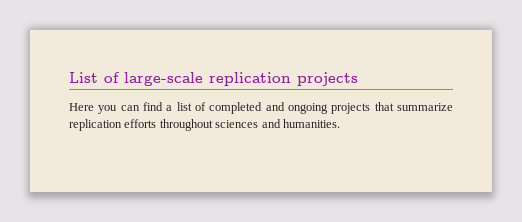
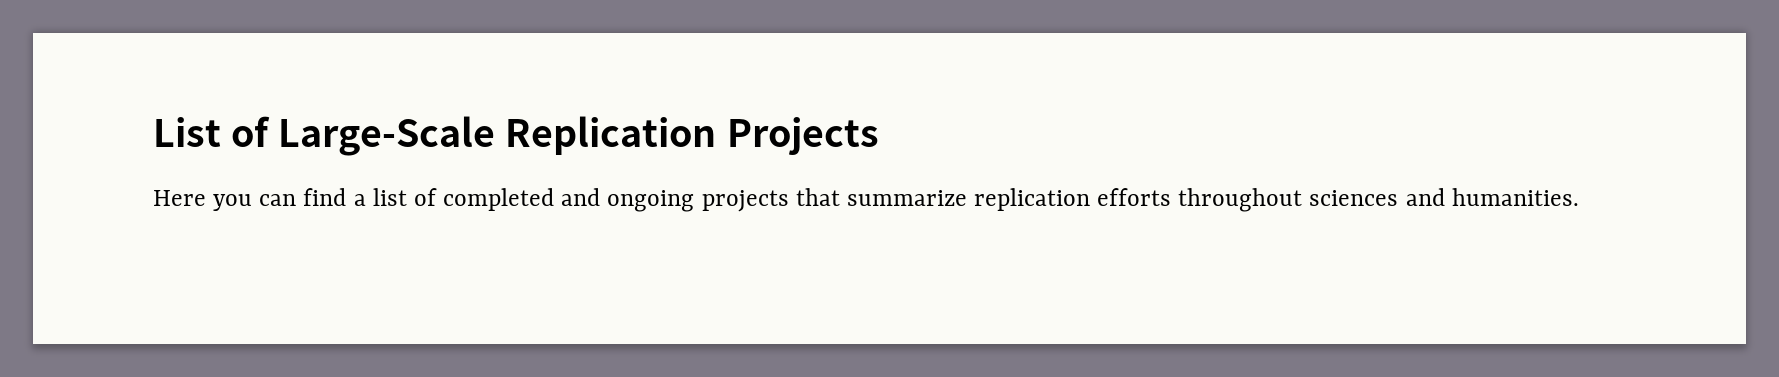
- List of large-scale replication projects
+ List of Large-Scale Replication Projects

